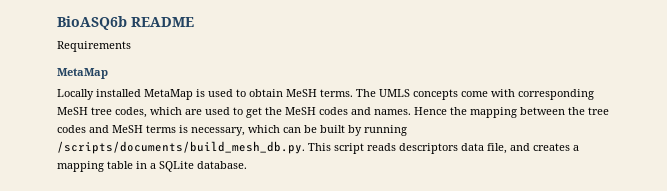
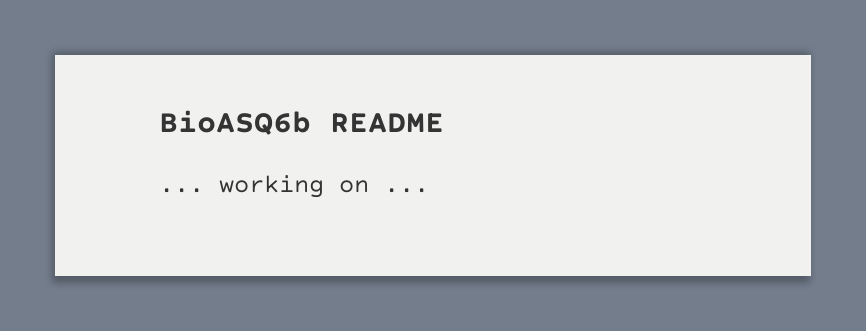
- Requirements
- MetaMap
- Locally installed MetaMap is used to obtain MeSH terms. The UMLS concepts come with corresponding MeSH tree codes, which are used to get the MeSH codes and names. Hence the mapping between the tree codes and MeSH terms is necessary, which can be built by running /scripts/documents/build_mesh_db.py. This script reads descriptors data file, and creates a mapping table in a SQLite database.
+ ... working on ...

